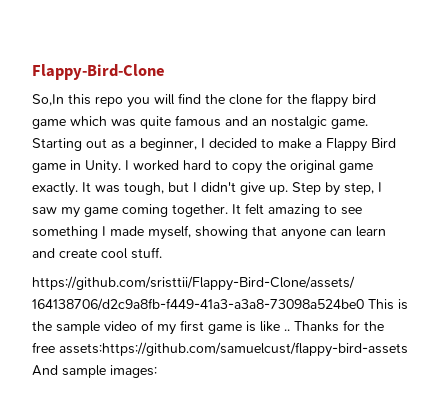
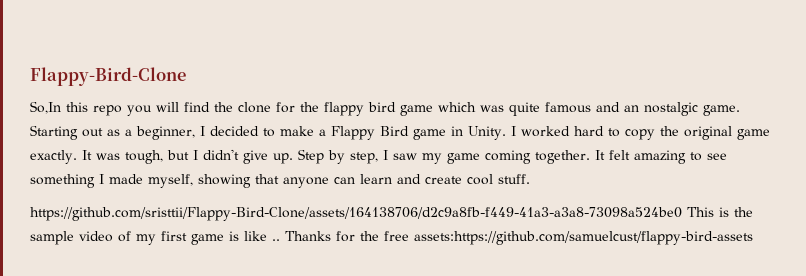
- Thanks for the free assets:https://github.com/samuelcust/flappy-bird-assets And sample images:
+ Thanks for the free assets:https://github.com/samuelcust/flappy-bird-assets

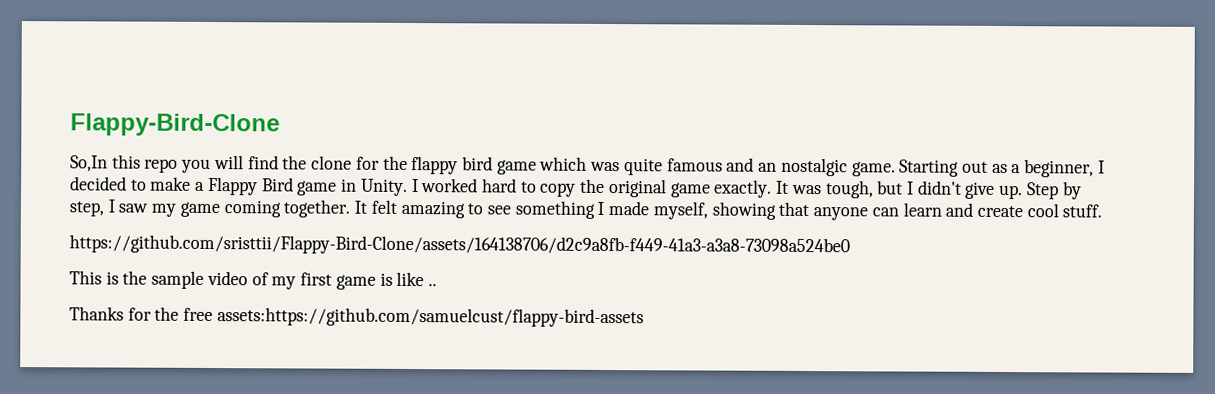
- https://github.com/sristtii/Flappy-Bird-Clone/assets/164138706/d2c9a8fb-f449-41a3-a3a8-73098a524be0 This is the sample video of my first game is like .. Thanks for the free assets:https://github.com/samuelcust/flappy-bird-assets
+ https://github.com/sristtii/Flappy-Bird-Clone/assets/164138706/d2c9a8fb-f449-41a3-a3a8-73098a524be0
+ This is the sample video of my first game is like ..
+ Thanks for the free assets:https://github.com/samuelcust/flappy-bird-assets

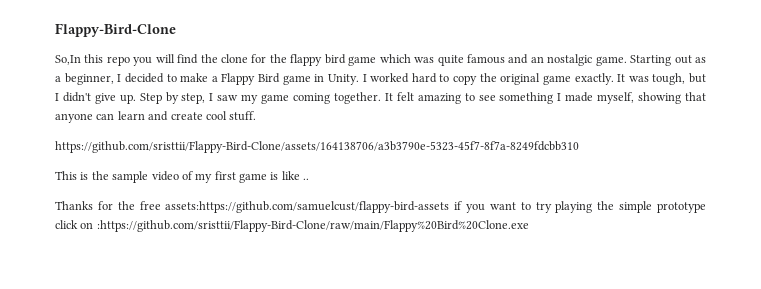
- https://github.com/sristtii/Flappy-Bird-Clone/assets/164138706/d2c9a8fb-f449-41a3-a3a8-73098a524be0
+ https://github.com/sristtii/Flappy-Bird-Clone/assets/164138706/a3b3790e-5323-45f7-8f7a-8249fdcbb310
- Thanks for the free assets:https://github.com/samuelcust/flappy-bird-assets
+ Thanks for the free assets:https://github.com/samuelcust/flappy-bird-assets if you want to try playing the simple prototype click on :https://github.com/sristtii/Flappy-Bird-Clone/raw/main/Flappy%20Bird%20Clone.exe

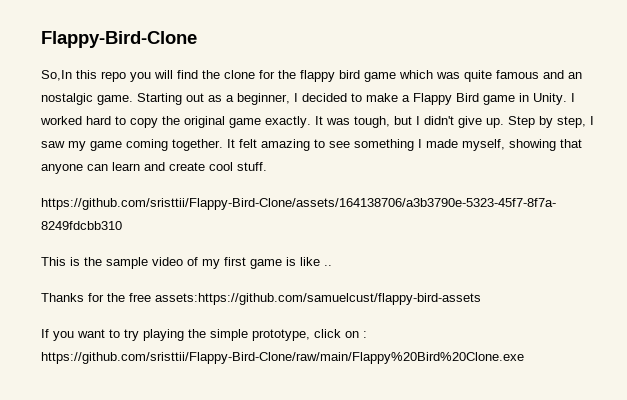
- Thanks for the free assets:https://github.com/samuelcust/flappy-bird-assets if you want to try playing the simple prototype click on :https://github.com/sristtii/Flappy-Bird-Clone/raw/main/Flappy%20Bird%20Clone.exe
+ Thanks for the free assets:https://github.com/samuelcust/flappy-bird-assets
+ If you want to try playing the simple prototype, click on : https://github.com/sristtii/Flappy-Bird-Clone/raw/main/Flappy%20Bird%20Clone.exe

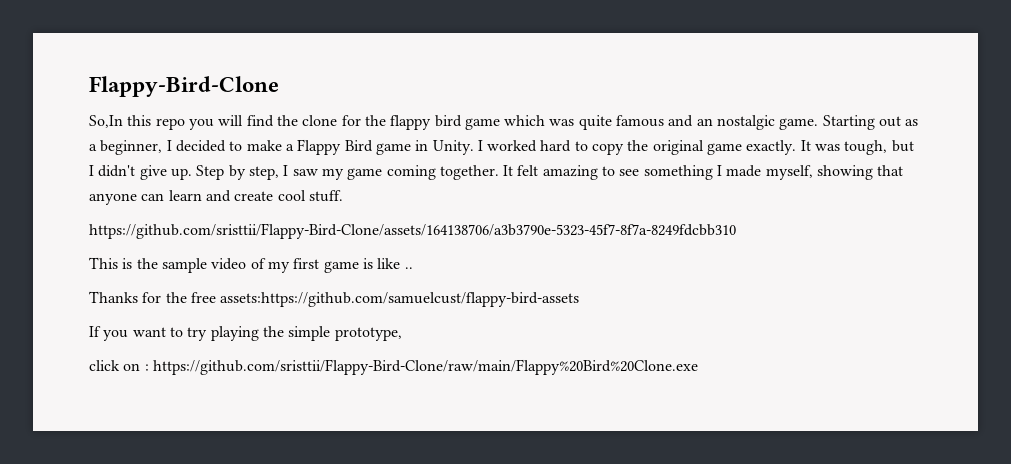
- If you want to try playing the simple prototype, click on : https://github.com/sristtii/Flappy-Bird-Clone/raw/main/Flappy%20Bird%20Clone.exe
+ If you want to try playing the simple prototype,
+ click on : https://github.com/sristtii/Flappy-Bird-Clone/raw/main/Flappy%20Bird%20Clone.exe

